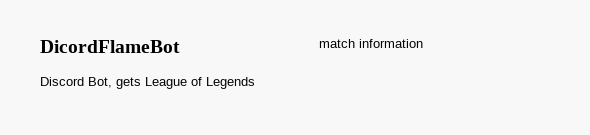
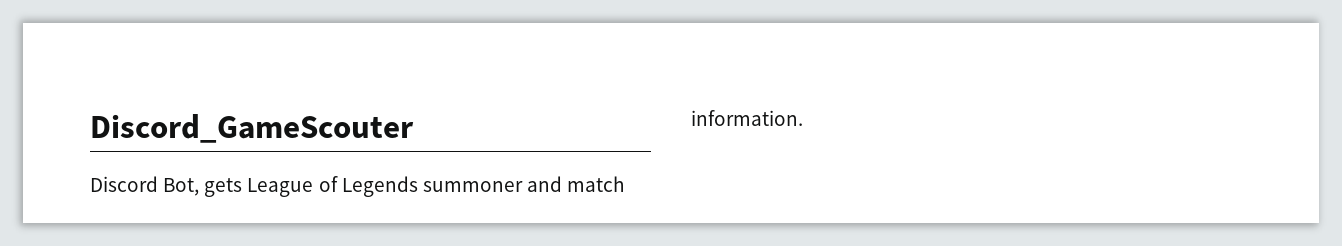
- DicordFlameBot
+ Discord_GameScouter
- Discord Bot, gets League of Legends match information
+ Discord Bot, gets League of Legends summoner and match information.

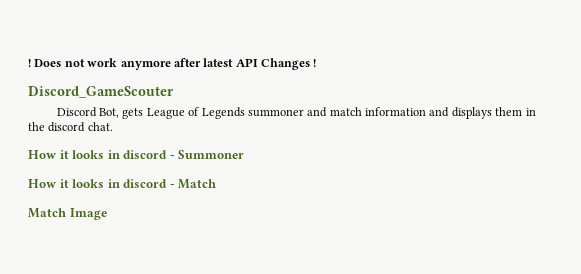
+ ! Does not work anymore after latest API Changes !
- Discord Bot, gets League of Legends summoner and match information.
+ Discord Bot, gets League of Legends summoner and match information and displays them in the discord chat.
+ How it looks in discord - Summoner
+ How it looks in discord - Match
+ Match Image

